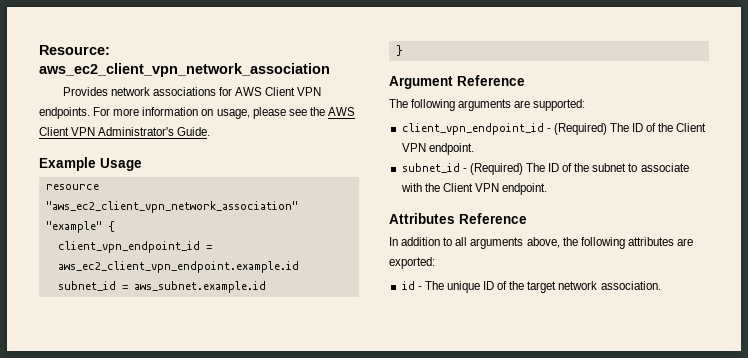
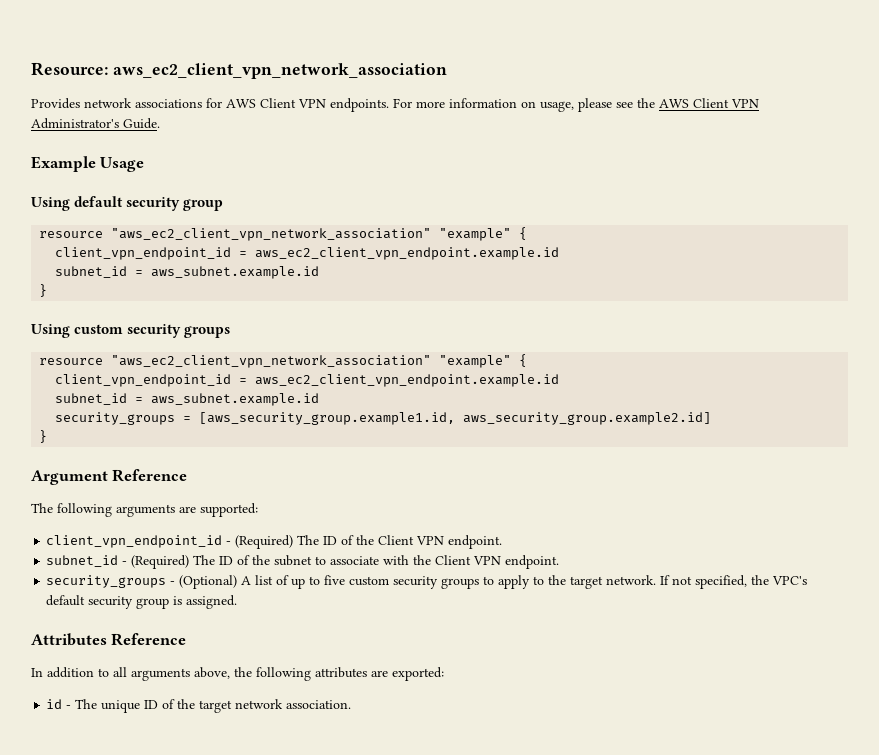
+ Using default security group
+ Using custom security groups
+ resource "aws_ec2_client_vpn_network_association" "example" {
+ client_vpn_endpoint_id = aws_ec2_client_vpn_endpoint.example.id
+ subnet_id = aws_subnet.example.id
+ security_groups = [aws_security_group.example1.id, aws_security_group.example2.id]
+ }
+ security_groups - (Optional) A list of up to five custom security groups to apply to the target network. If not specified, the VPC's default security group is assigned.

